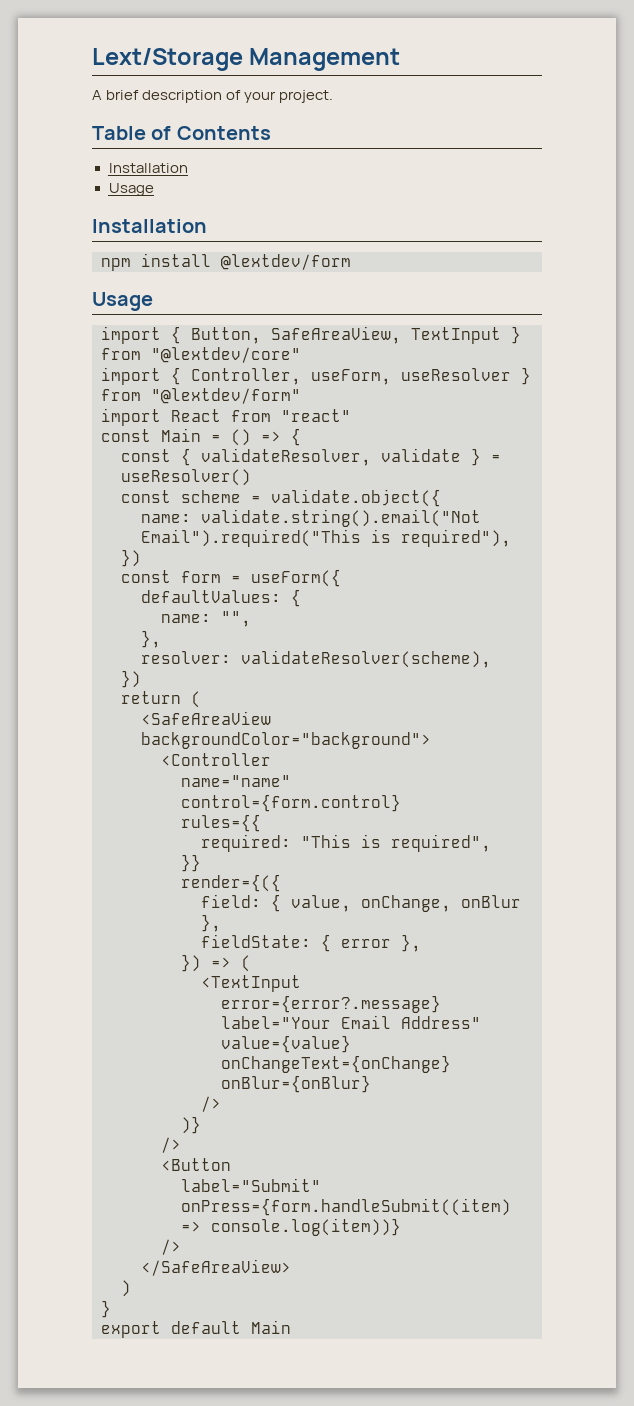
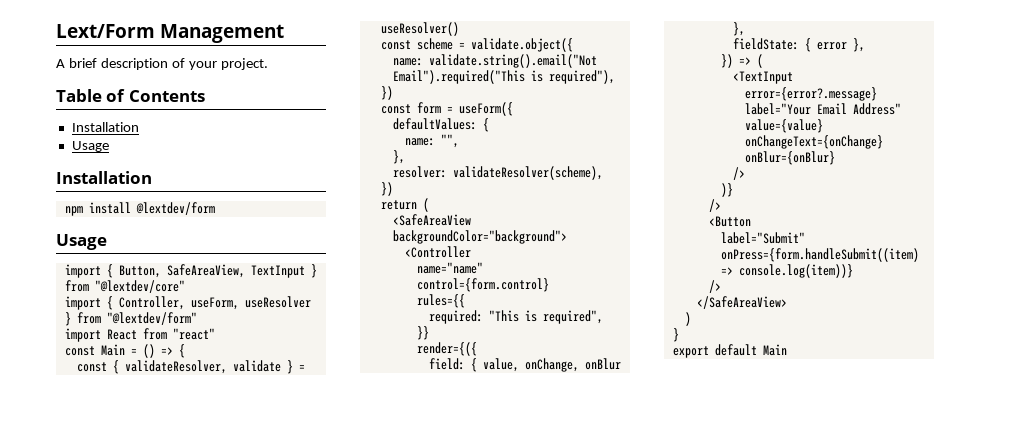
- Lext/Storage Management
+ Lext/Form Management

